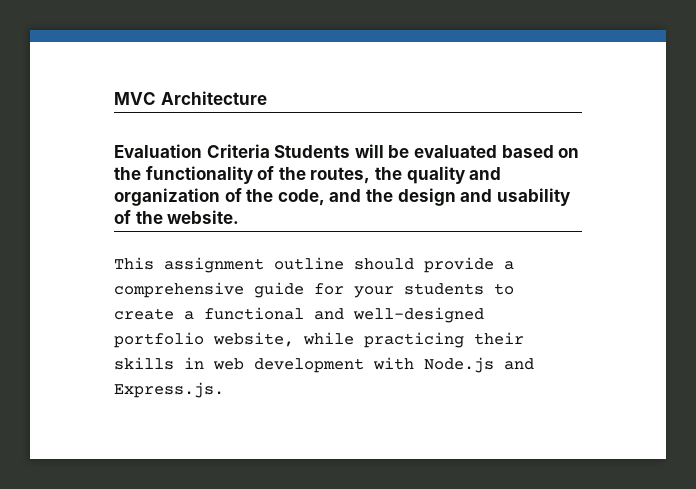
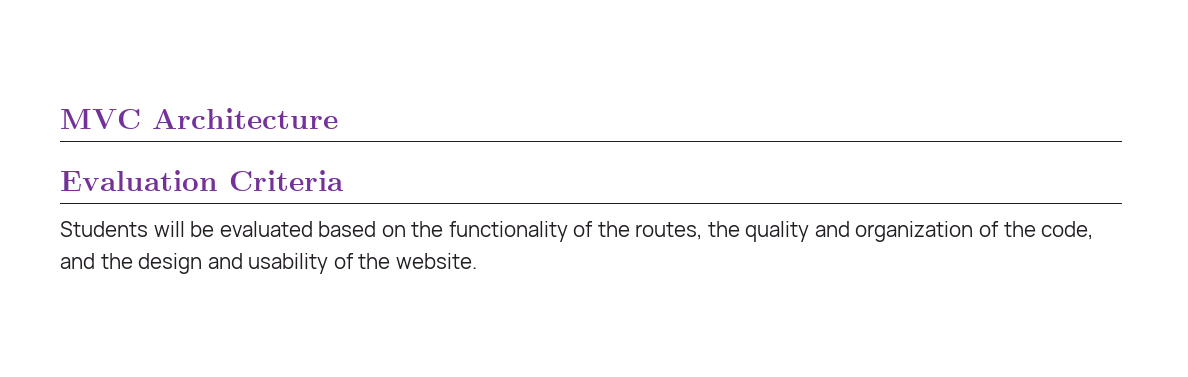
- Evaluation Criteria Students will be evaluated based on the functionality of the routes, the quality and organization of the code, and the design and usability of the website.
+ Evaluation Criteria
+ Students will be evaluated based on the functionality of the routes, the quality and organization of the code, and the design and usability of the website.
- This assignment outline should provide a comprehensive guide for your students to create a functional and well-designed portfolio website, while practicing their skills in web development with Node.js and Express.js.

